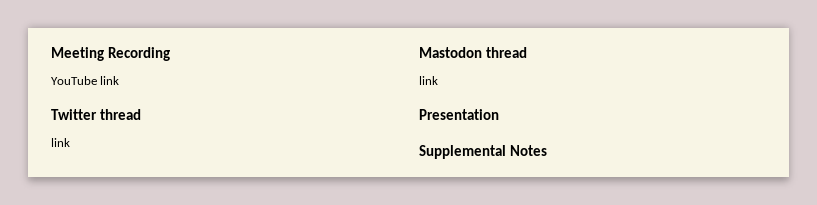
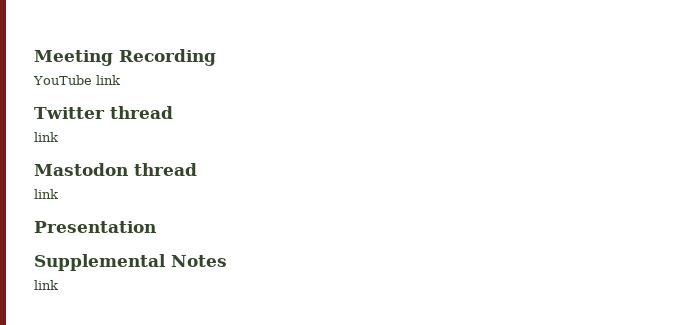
  Supplemental Notes
+ link

